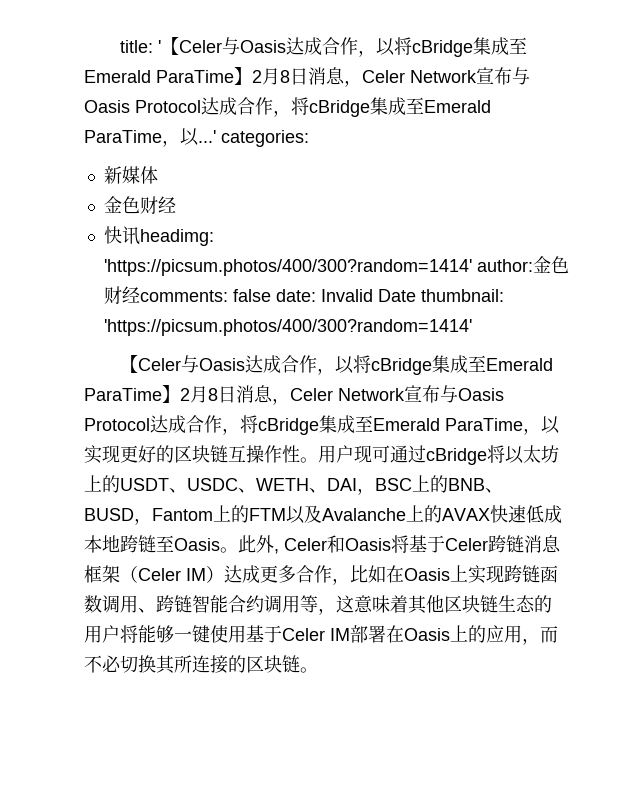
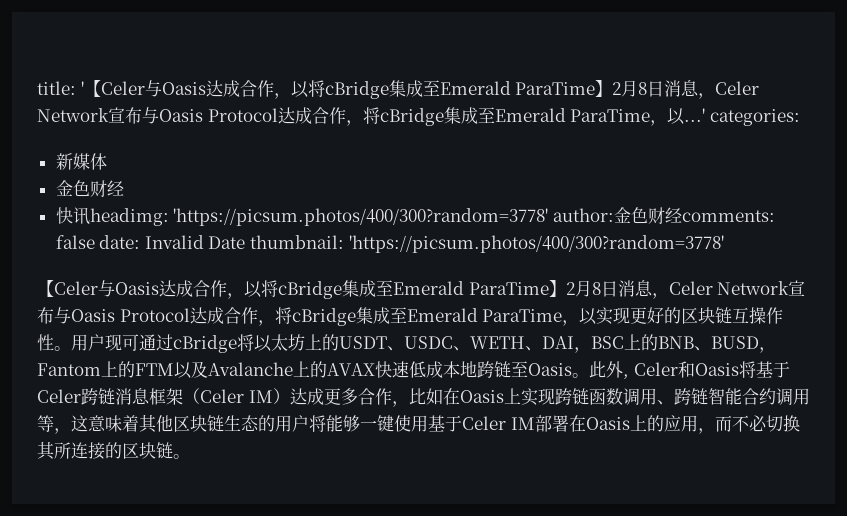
- 快讯headimg: 'https://picsum.photos/400/300?random=1414' author:金色财经comments: false date: Invalid Date thumbnail: 'https://picsum.photos/400/300?random=1414'
+ 快讯headimg: 'https://picsum.photos/400/300?random=3778' author:金色财经comments: false date: Invalid Date thumbnail: 'https://picsum.photos/400/300?random=3778'

